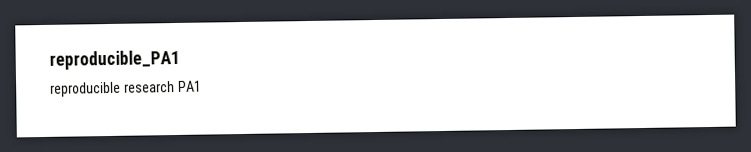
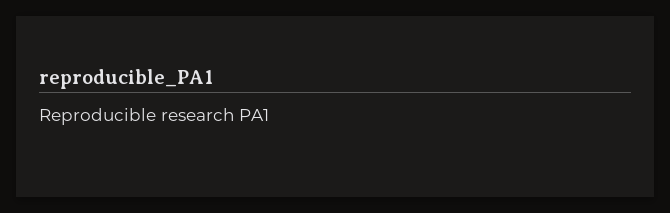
- reproducible research PA1
+ Reproducible research PA1

